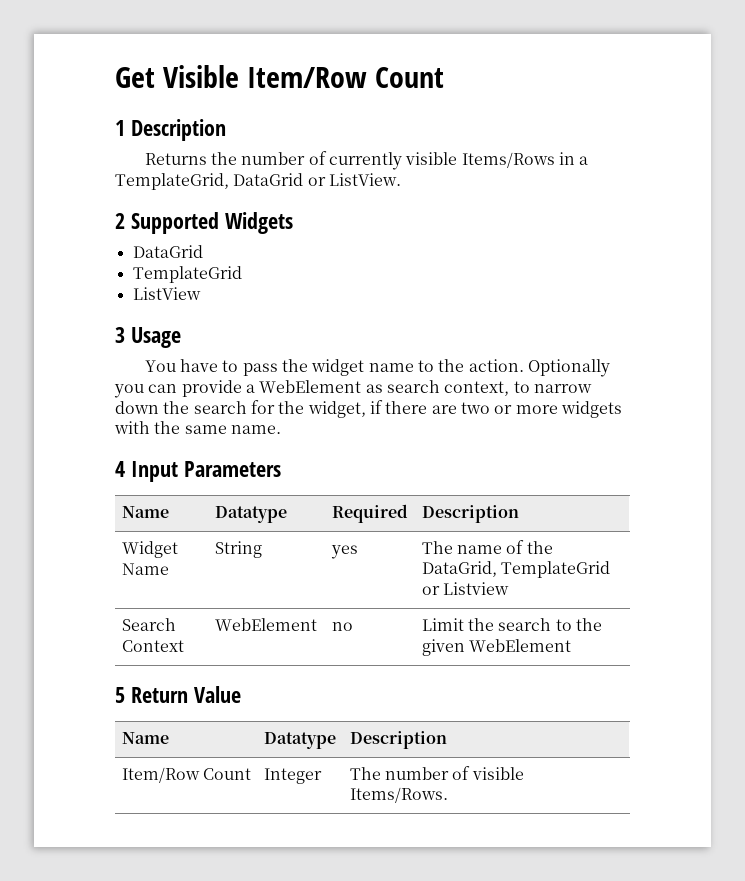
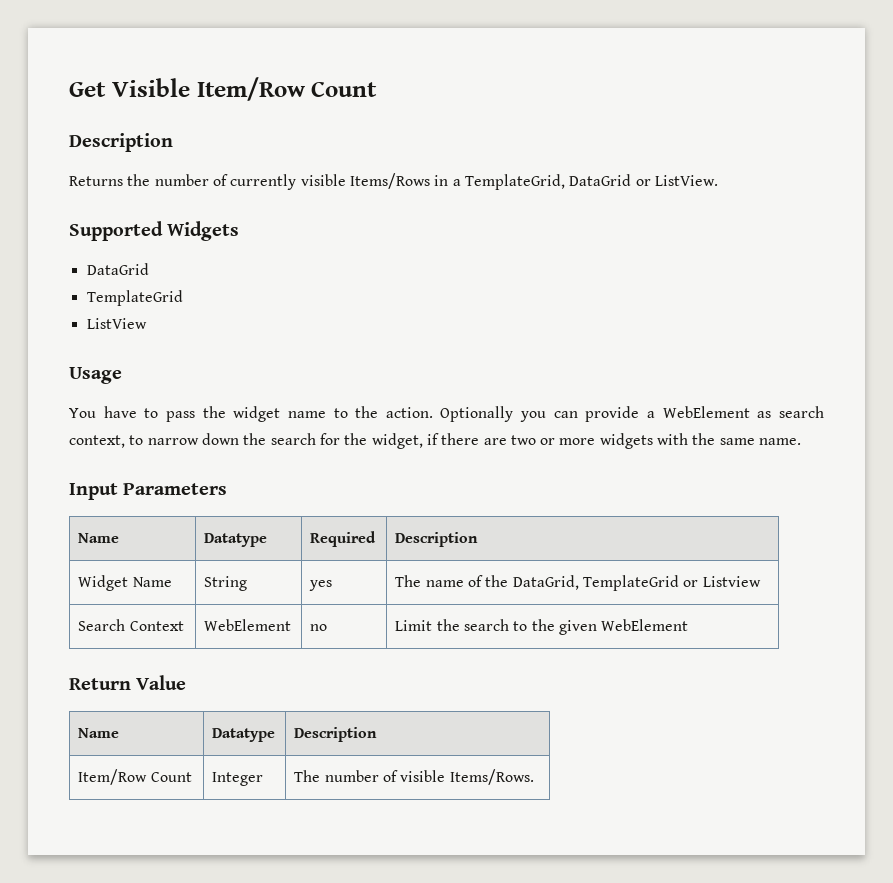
  Get Visible Item/Row Count
- 1 Description
+ Description
- 2 Supported Widgets
+ Supported Widgets
- 3 Usage
+ Usage
- 4 Input Parameters
+ Input Parameters
- 5 Return Value
+ Return Value

